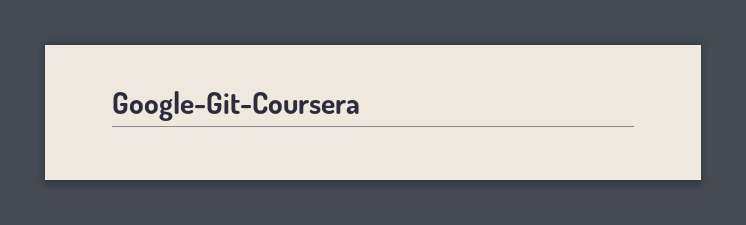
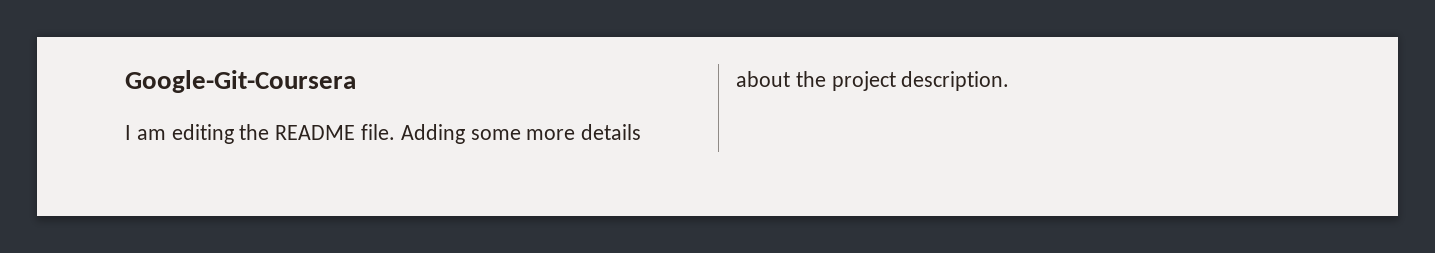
+ I am editing the README file. Adding some more details about the project description.

